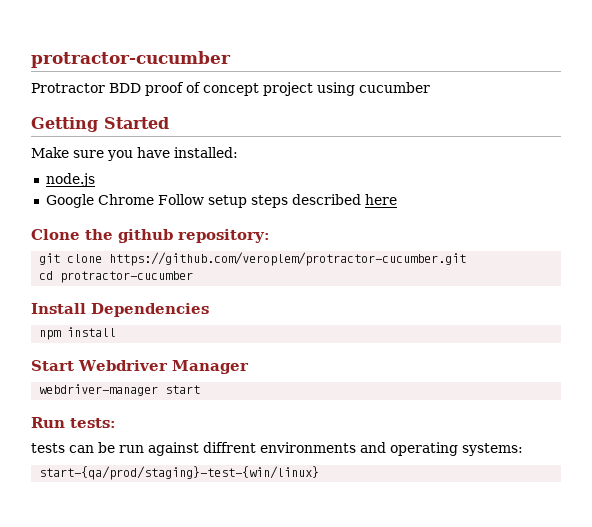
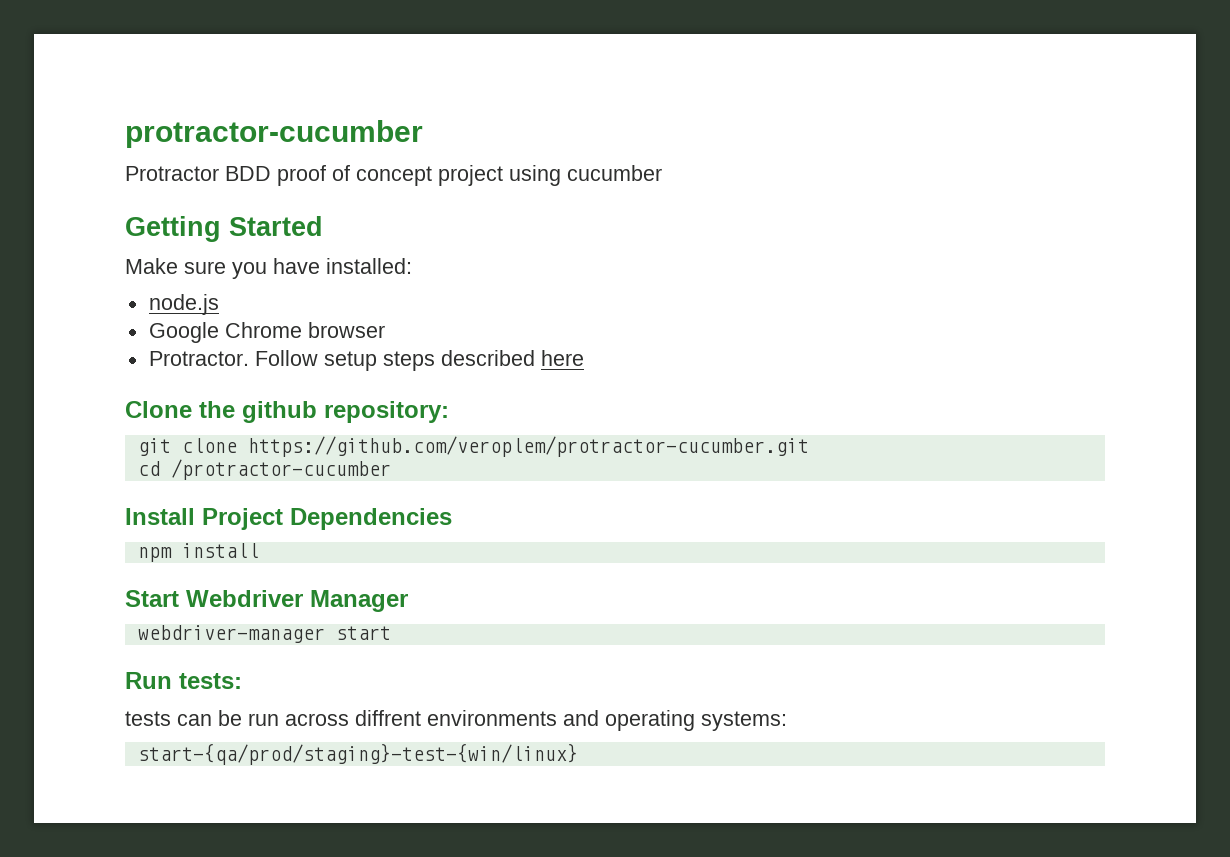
- Google Chrome Follow setup steps described here
+ Google Chrome browser
+ Protractor. Follow setup steps described here
- cd protractor-cucumber
+ cd /protractor-cucumber
- Install Dependencies
+ Install Project Dependencies
- tests can be run against diffrent environments and operating systems:
+ tests can be run across diffrent environments and operating systems:

